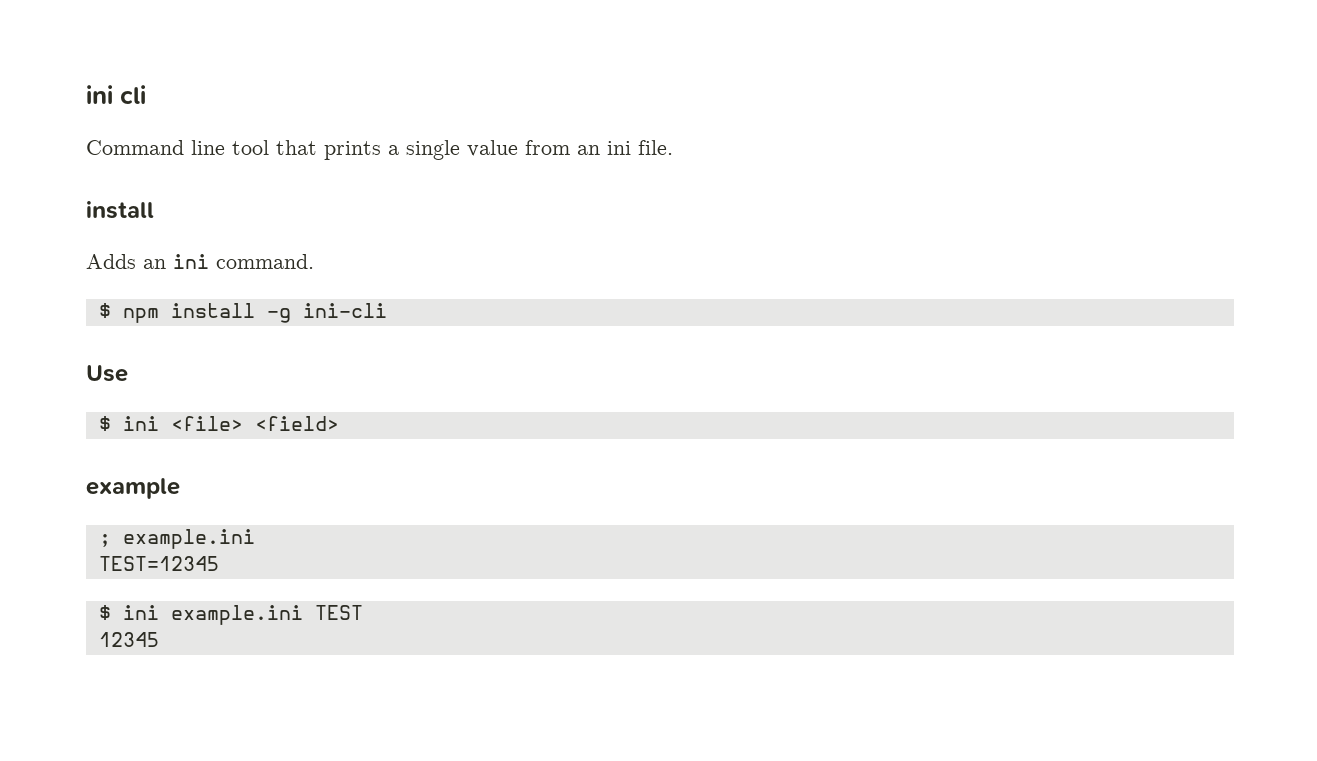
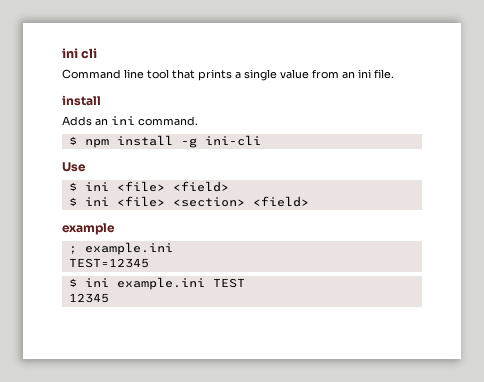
+ $ ini <file> <section> <field>

